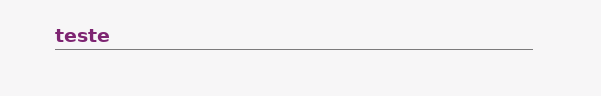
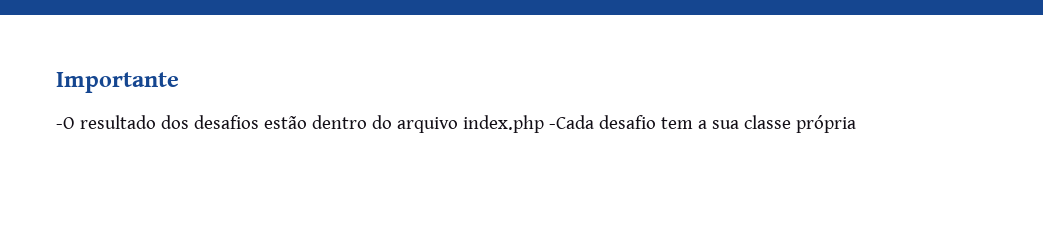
- teste
+ Importante
+ -O resultado dos desafios estão dentro do arquivo index.php -Cada desafio tem a sua classe própria

